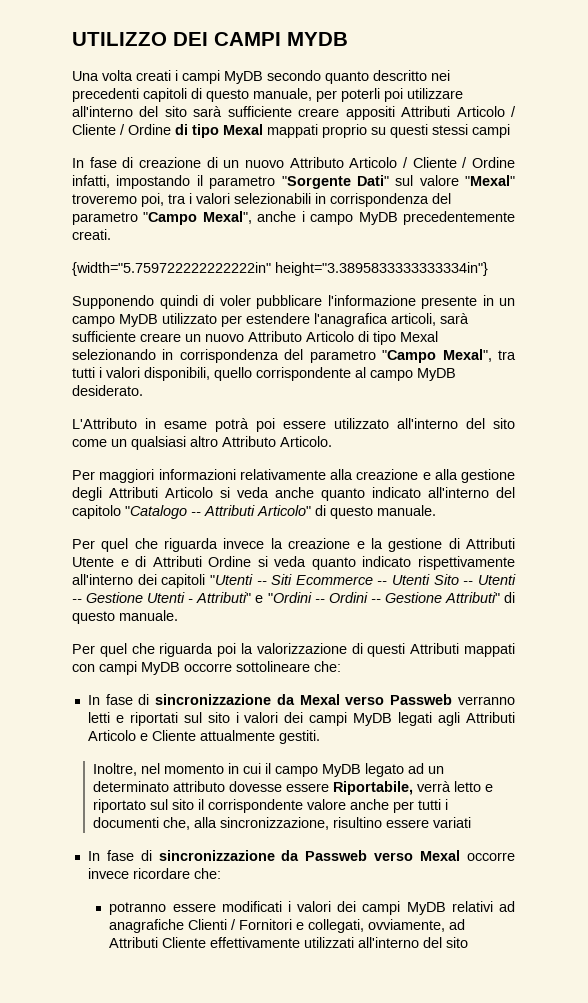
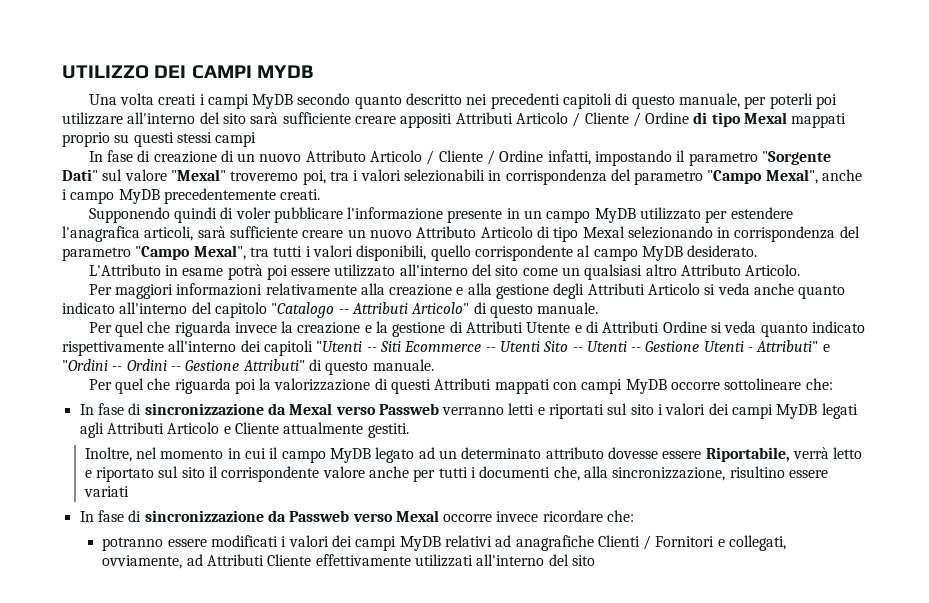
- {width="5.759722222222222in" height="3.3895833333333334in"}

